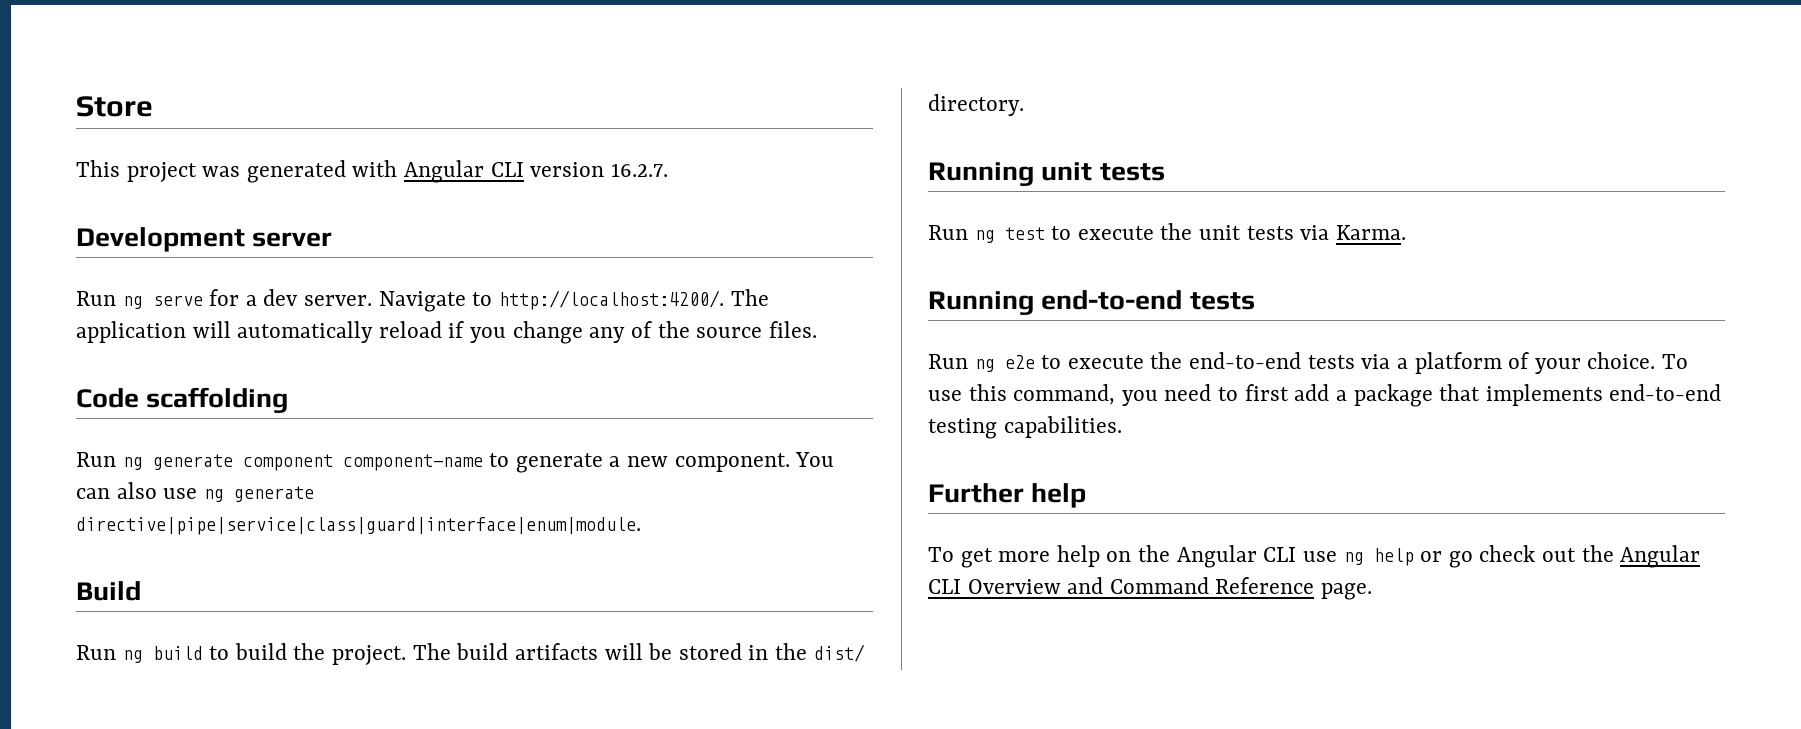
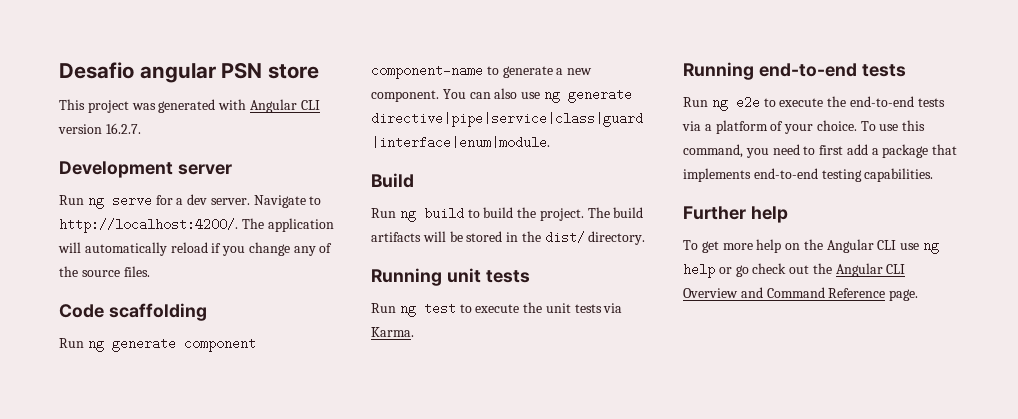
- Store
+ Desafio angular PSN store

